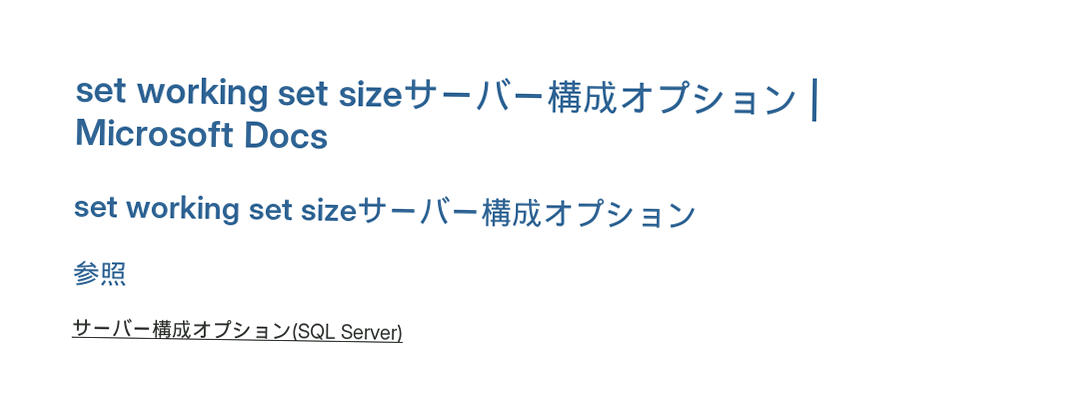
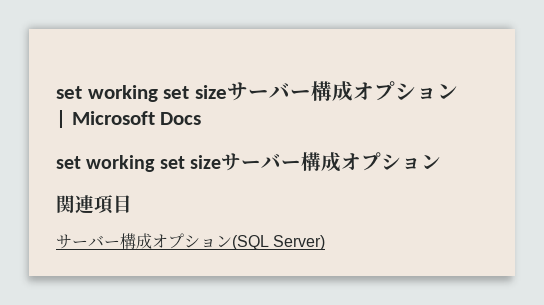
- 参照
+ 関連項目

